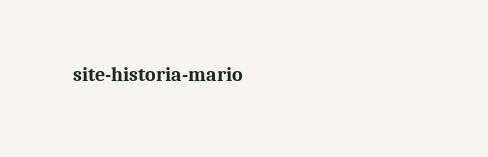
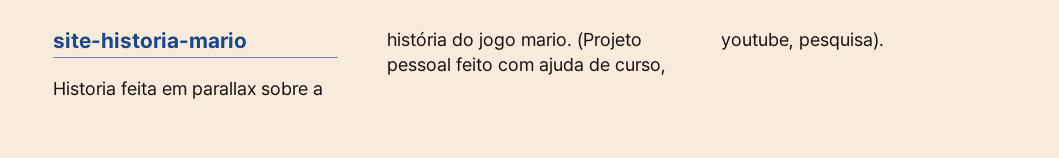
+ Historia feita em parallax sobre a história do jogo mario. (Projeto pessoal feito com ajuda de curso, youtube, pesquisa).

